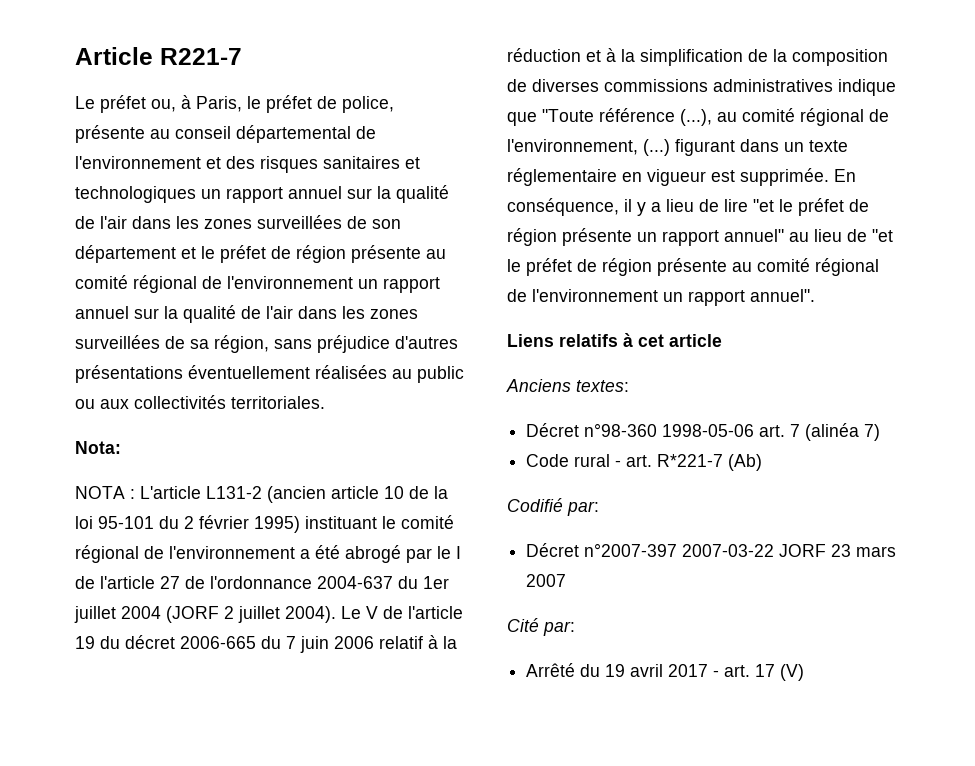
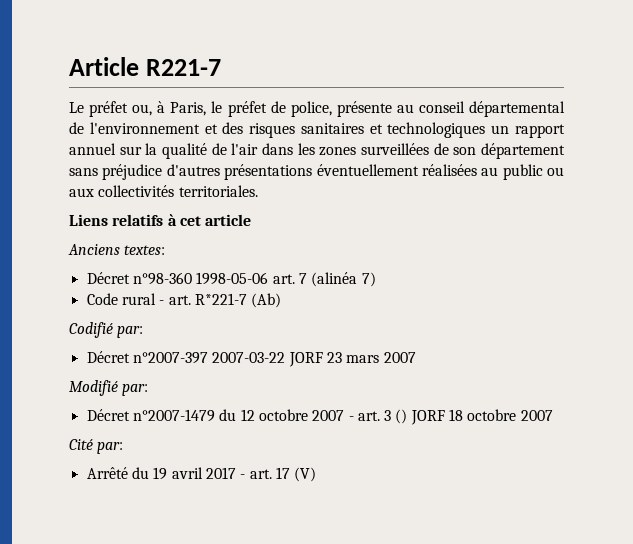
- Le préfet ou, à Paris, le préfet de police, présente au conseil départemental de l'environnement et des risques sanitaires et technologiques un rapport annuel sur la qualité de l'air dans les zones surveillées de son département et le préfet de région présente au comité régional de l'environnement un rapport annuel sur la qualité de l'air dans les zones surveillées de sa région, sans préjudice d'autres présentations éventuellement réalisées au public ou aux collectivités territoriales.
+ Le préfet ou, à Paris, le préfet de police, présente au conseil départemental de l'environnement et des risques sanitaires et technologiques un rapport annuel sur la qualité de l'air dans les zones surveillées de son département sans préjudice d'autres présentations éventuellement réalisées au public ou aux collectivités territoriales.
- Nota:
- NOTA : L'article L131-2 (ancien article 10 de la loi 95-101 du 2 février 1995) instituant le comité régional de l'environnement a été abrogé par le I de l'article 27 de l'ordonnance 2004-637 du 1er juillet 2004 (JORF 2 juillet 2004). Le V de l'article 19 du décret 2006-665 du 7 juin 2006 relatif à la réduction et à la simplification de la composition de diverses commissions administratives indique que "Toute référence (...), au comité régional de l'environnement, (...) figurant dans un texte réglementaire en vigueur est supprimée. En conséquence, il y a lieu de lire "et le préfet de région présente un rapport annuel" au lieu de "et le préfet de région présente au comité régional de l'environnement un rapport annuel".
+ Modifié par:
+ Décret n°2007-1479 du 12 octobre 2007 - art. 3 () JORF 18 octobre 2007

